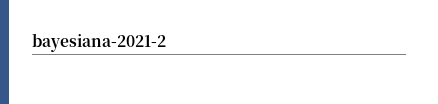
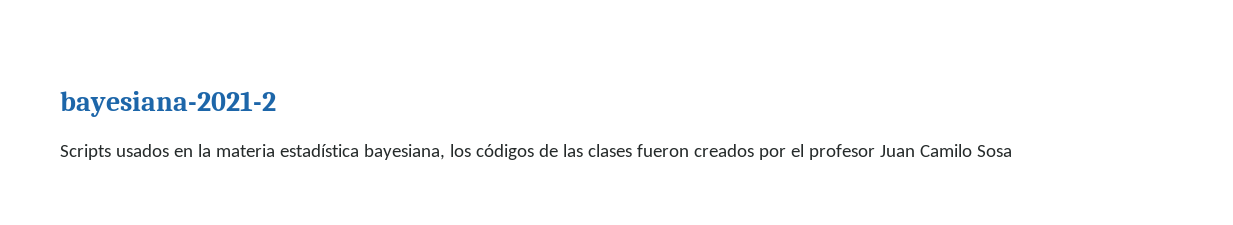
+ Scripts usados en la materia estadística bayesiana, los códigos de las clases fueron creados por el profesor Juan Camilo Sosa

